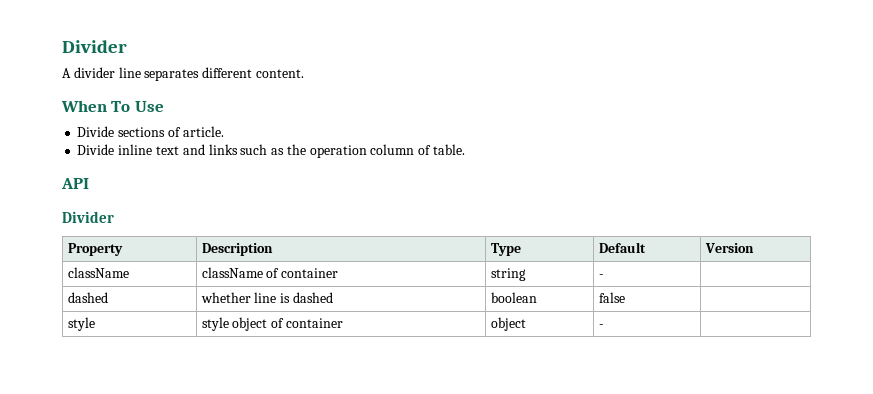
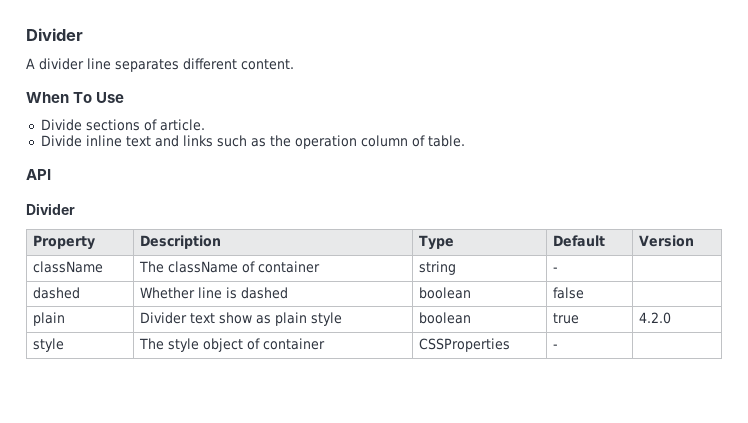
- className | className of container | string | - |
+ className | The className of container | string | - |
- dashed | whether line is dashed | boolean | false |
+ dashed | Whether line is dashed | boolean | false |
- style | style object of container | object | - |
+ plain | Divider text show as plain style | boolean | true | 4.2.0
+ style | The style object of container | CSSProperties | - |

